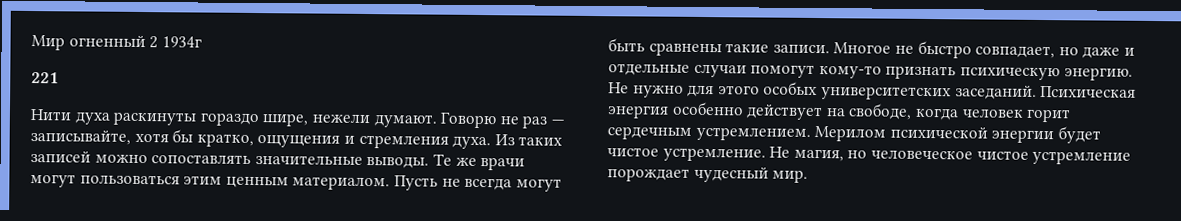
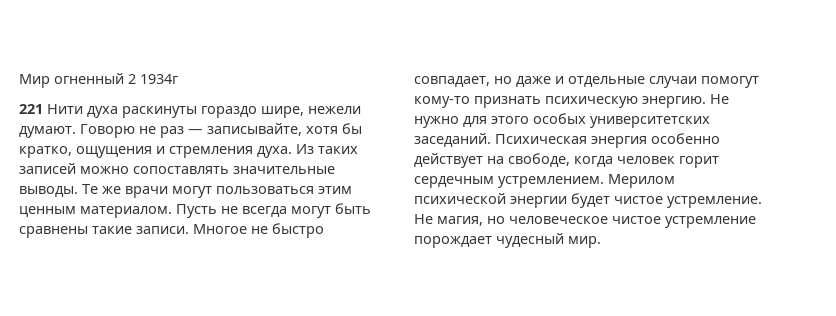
- 221
- Нити духа раскинуты гораздо шире, нежели думают.
+ 221 Нити духа раскинуты гораздо шире, нежели думают.

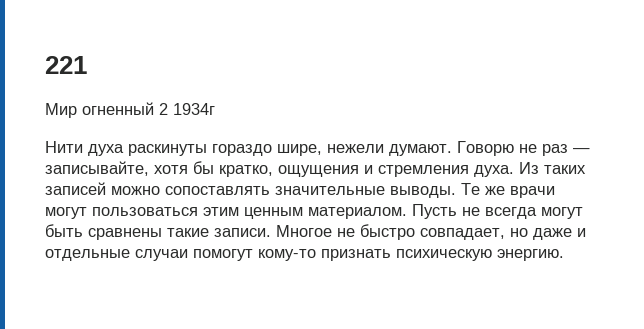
+ 221
- 221 Нити духа раскинуты гораздо шире, нежели думают.
+ Нити духа раскинуты гораздо шире, нежели думают.
- Не нужно для этого особых университетских заседаний. Психическая энергия особенно действует на свободе, когда человек горит сердечным устремлением. Мерилом психической энергии будет чистое устремление. Не магия, но человеческое чистое устремление порождает чудесный мир.

